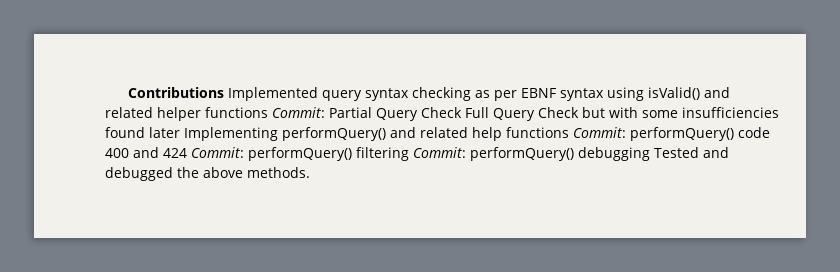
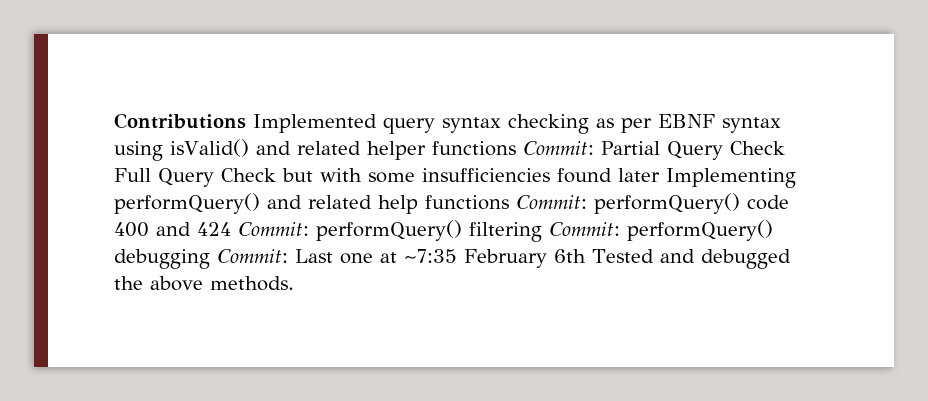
- Contributions Implemented query syntax checking as per EBNF syntax using isValid() and related helper functions Commit: Partial Query Check Full Query Check but with some insufficiencies found later Implementing performQuery() and related help functions Commit: performQuery() code 400 and 424 Commit: performQuery() filtering Commit: performQuery() debugging Tested and debugged the above methods.
+ Contributions Implemented query syntax checking as per EBNF syntax using isValid() and related helper functions Commit: Partial Query Check Full Query Check but with some insufficiencies found later Implementing performQuery() and related help functions Commit: performQuery() code 400 and 424 Commit: performQuery() filtering Commit: performQuery() debugging Commit: Last one at ~7:35 February 6th Tested and debugged the above methods.

